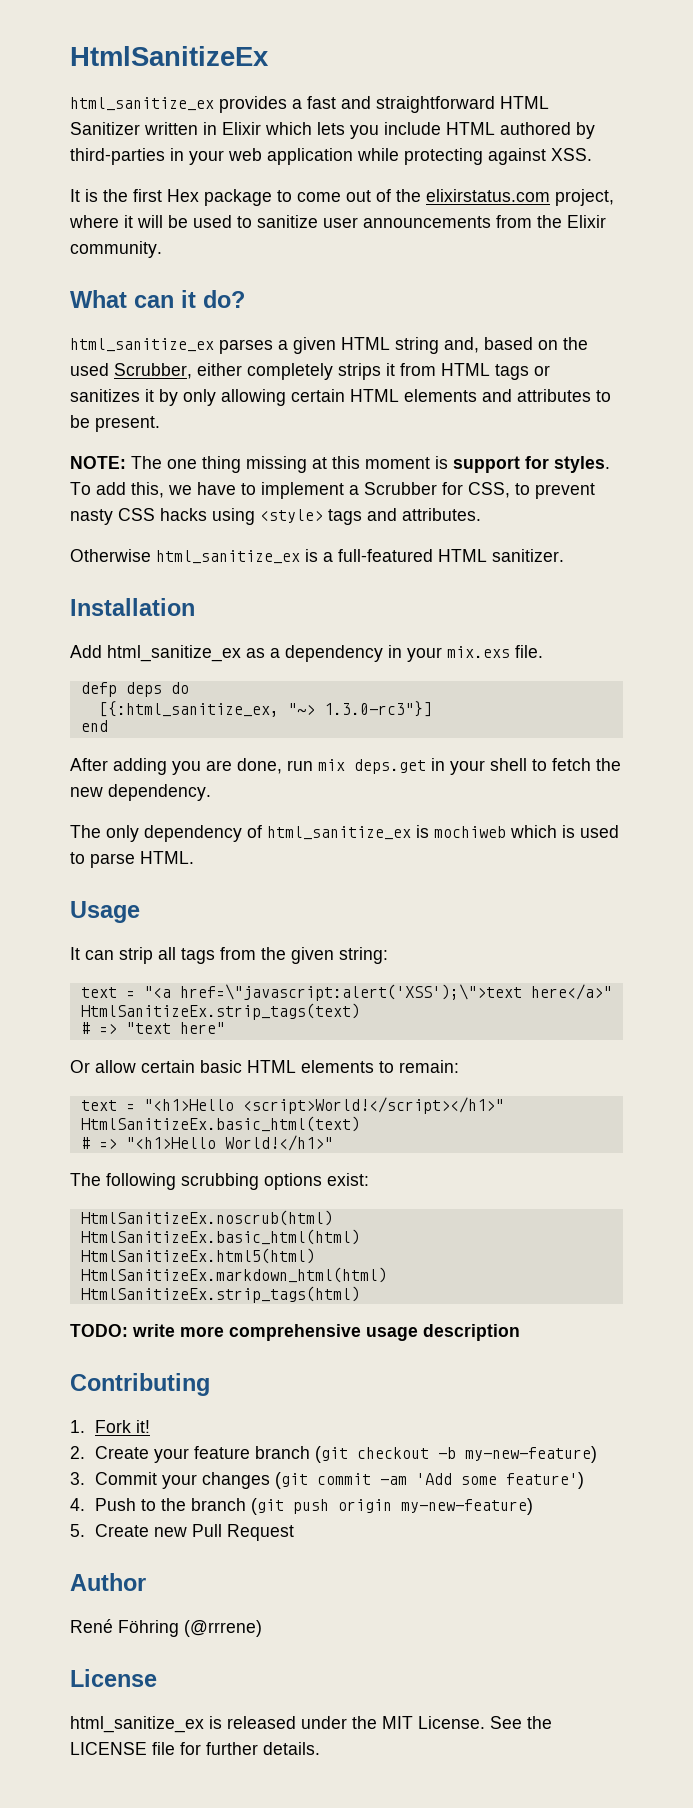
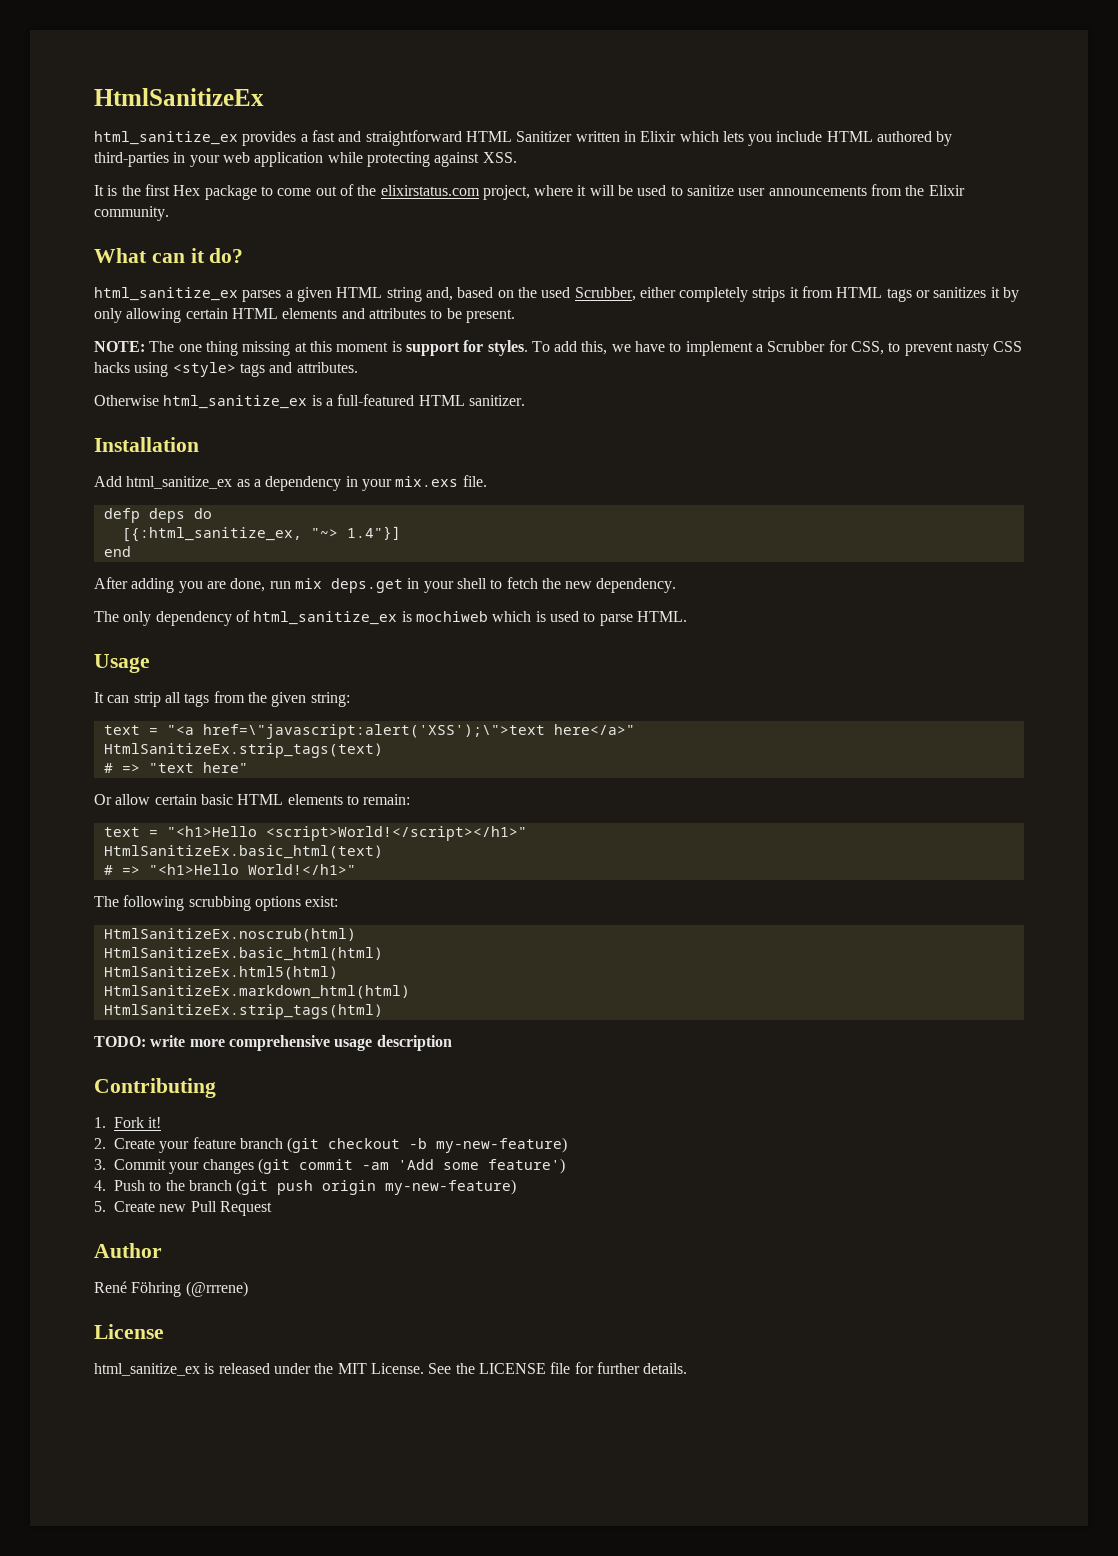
- [{:html_sanitize_ex, "~> 1.3.0-rc3"}]
+ [{:html_sanitize_ex, "~> 1.4"}]

